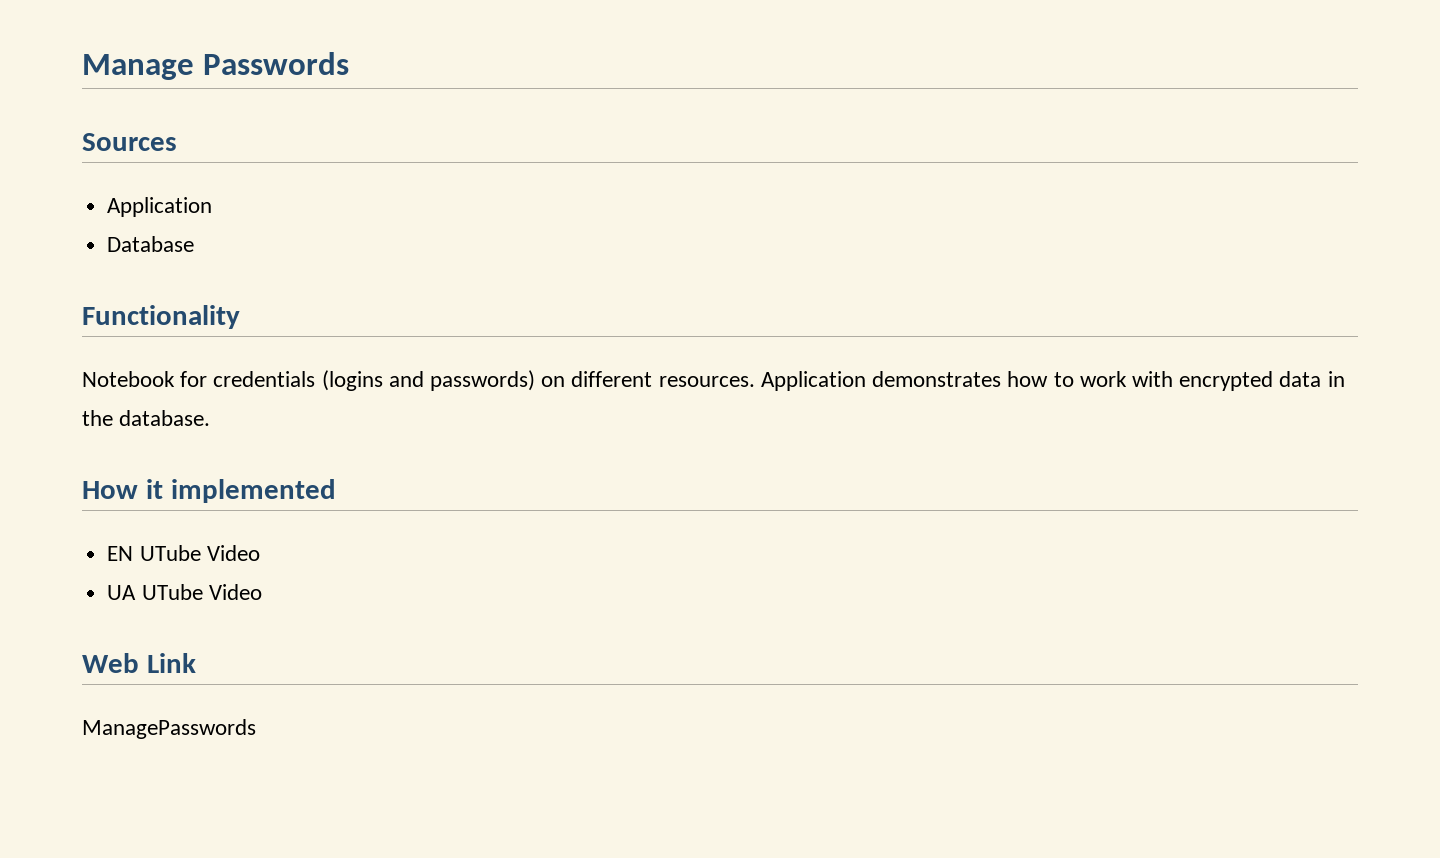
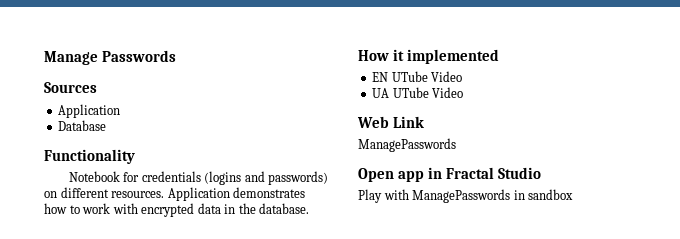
+ Open app in Fractal Studio
+ Play with ManagePasswords in sandbox

